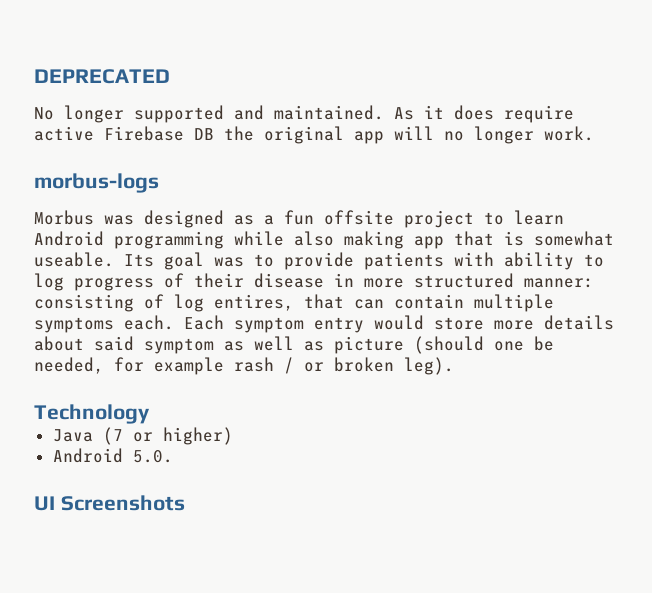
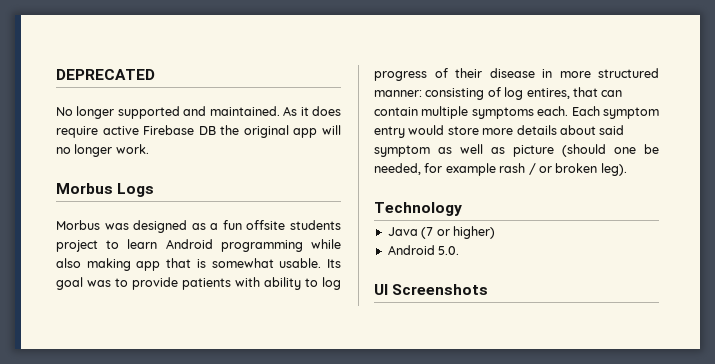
- morbus-logs
+ Morbus Logs
- Morbus was designed as a fun offsite project to learn Android programming while also making app that is somewhat useable.
+ Morbus was designed as a fun offsite students project to learn Android programming while also making app that is somewhat usable.

